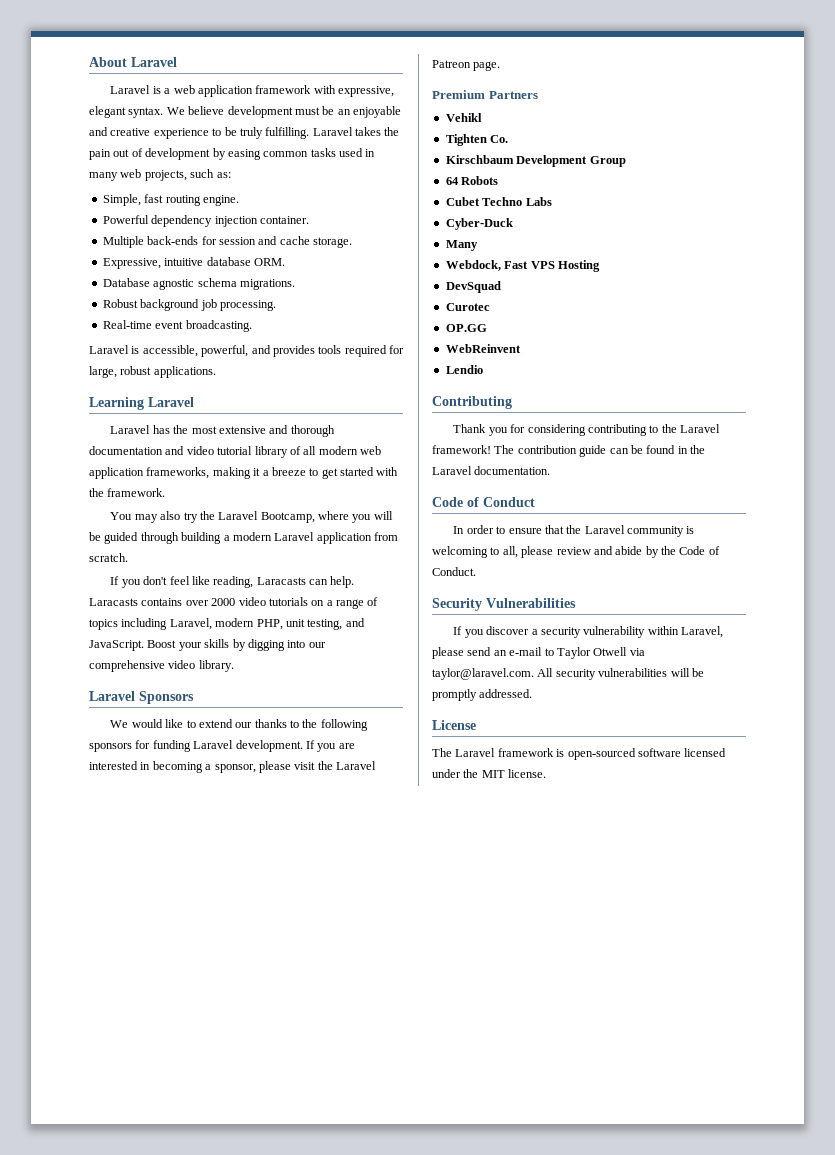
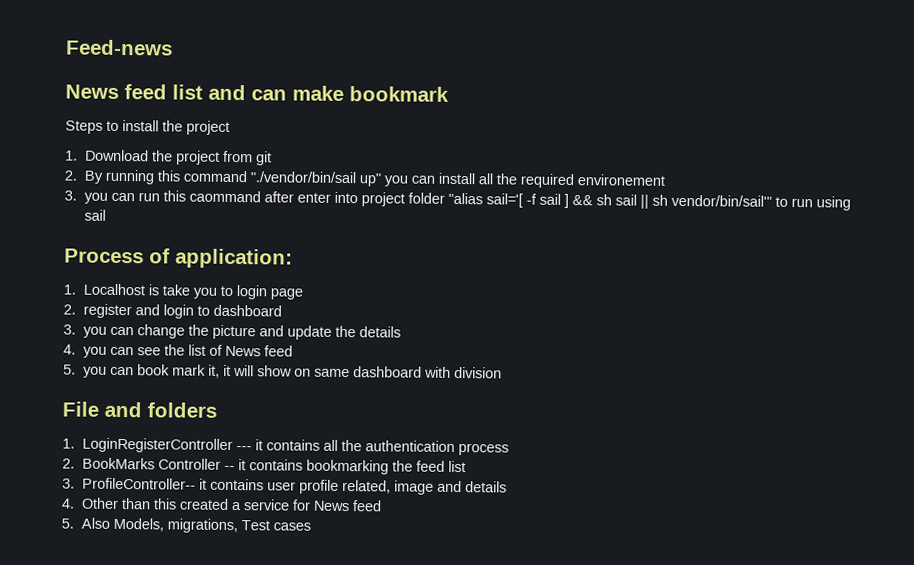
- About Laravel
- Laravel is a web application framework with expressive, elegant syntax. We believe development must be an enjoyable and creative experience to be truly fulfilling. Laravel takes the pain out of development by easing common tasks used in many web projects, such as:
- Simple, fast routing engine.
- Powerful dependency injection container.
- Multiple back-ends for session and cache storage.
- Expressive, intuitive database ORM.
- Database agnostic schema migrations.
- Robust background job processing.
- Real-time event broadcasting.
- Laravel is accessible, powerful, and provides tools required for large, robust applications.
- Learning Laravel
- Laravel has the most extensive and thorough documentation and video tutorial library of all modern web application frameworks, making it a breeze to get started with the framework.
- You may also try the Laravel Bootcamp, where you will be guided through building a modern Laravel application from scratch.
- If you don't feel like reading, Laracasts can help. Laracasts contains over 2000 video tutorials on a range of topics including Laravel, modern PHP, unit testing, and JavaScript. Boost your skills by digging into our comprehensive video library.
- Laravel Sponsors
- We would like to extend our thanks to the following sponsors for funding Laravel development. If you are interested in becoming a sponsor, please visit the Laravel Patreon page.
- Premium Partners
- Vehikl
- Tighten Co.
- Kirschbaum Development Group
- 64 Robots
- Cubet Techno Labs
- Cyber-Duck
- Many
- Webdock, Fast VPS Hosting
- DevSquad
- Curotec
- OP.GG
- WebReinvent
- Lendio
- Contributing
- Thank you for considering contributing to the Laravel framework! The contribution guide can be found in the Laravel documentation.
- Code of Conduct
- In order to ensure that the Laravel community is welcoming to all, please review and abide by the Code of Conduct.
- Security Vulnerabilities
- If you discover a security vulnerability within Laravel, please send an e-mail to Taylor Otwell via taylor@laravel.com. All security vulnerabilities will be promptly addressed.
- License
- The Laravel framework is open-sourced software licensed under the MIT license.
+ Feed-news
+ News feed list and can make bookmark
+ Steps to install the project
+ 1. Download the project from git
+ 2. By running this command "./vendor/bin/sail up" you can install all the required environement
+ 3. you can run this caommand after enter into project folder "alias sail='[ -f sail ] && sh sail || sh vendor/bin/sail'" to run using sail
+ Process of application:
+ 1. Localhost is take you to login page
+ 2. register and login to dashboard
+ 3. you can change the picture and update the details
+ 4. you can see the list of News feed
+ 5. you can book mark it, it will show on same dashboard with division
+ File and folders
+ 1. LoginRegisterController --- it contains all the authentication process
+ 2. BookMarks Controller -- it contains bookmarking the feed list
+ 3. ProfileController-- it contains user profile related, image and details
+ 4. Other than this created a service for News feed
+ 5. Also Models, migrations, Test cases

